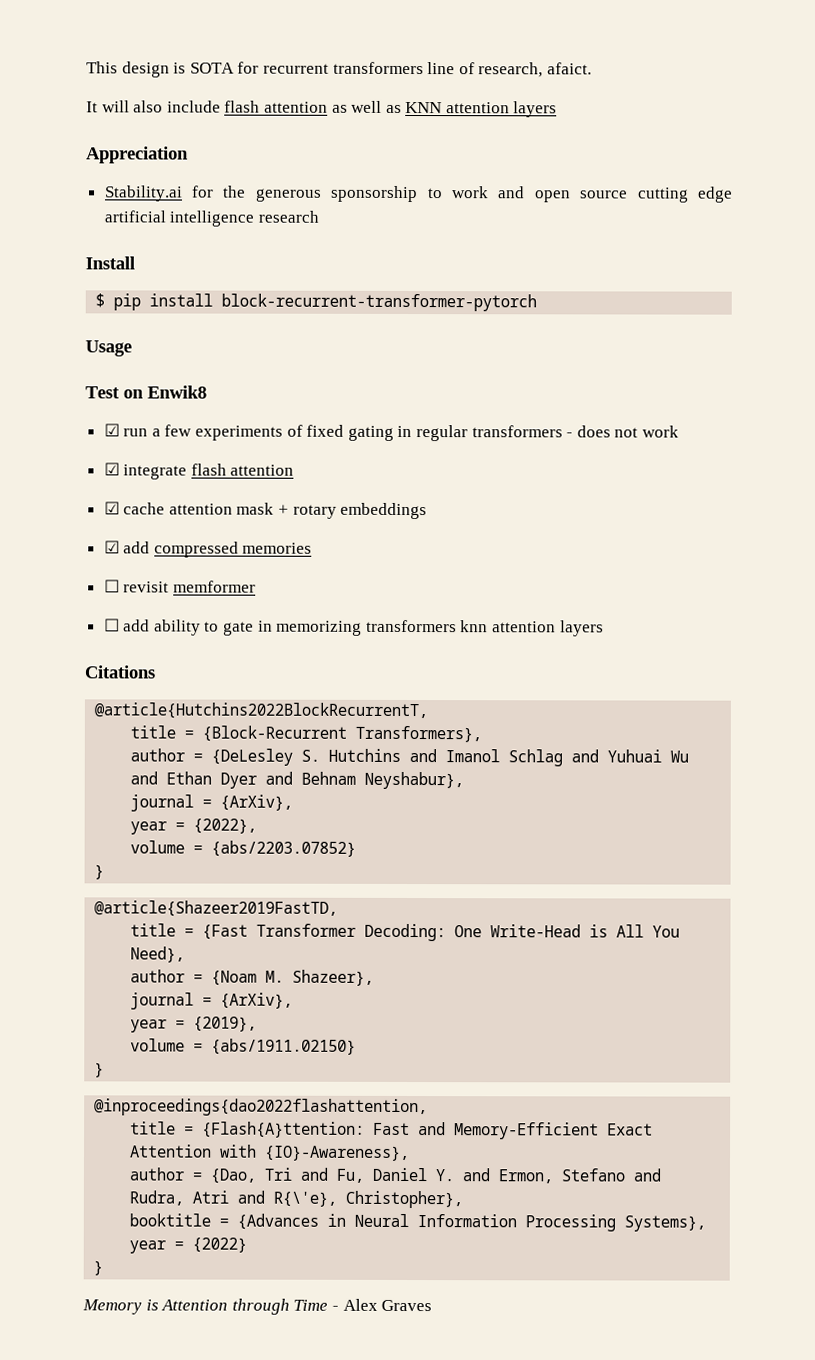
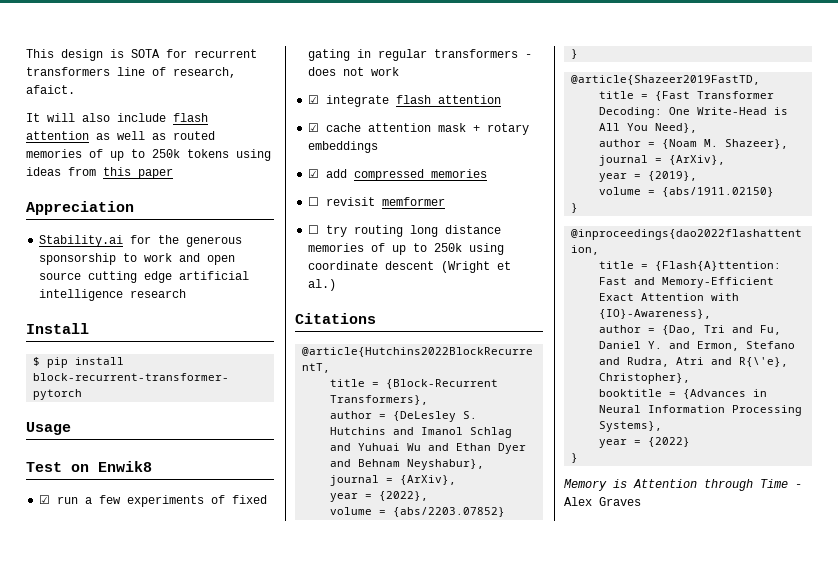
- It will also include flash attention as well as KNN attention layers
+ It will also include flash attention as well as routed memories of up to 250k tokens using ideas from this paper
- ☐ add ability to gate in memorizing transformers knn attention layers
+ ☐ try routing long distance memories of up to 250k using coordinate descent (Wright et al.)

